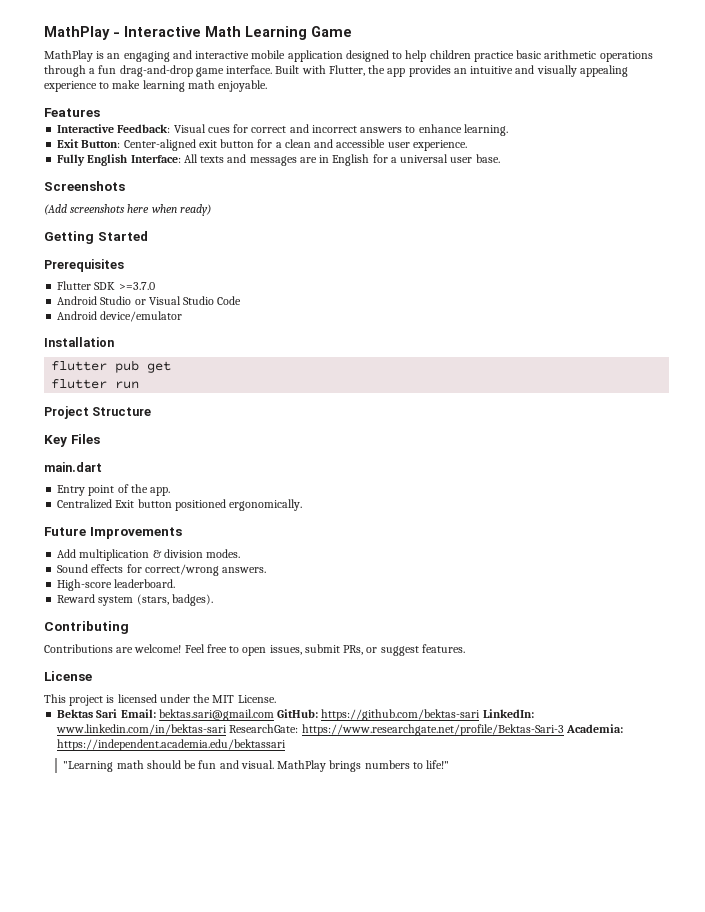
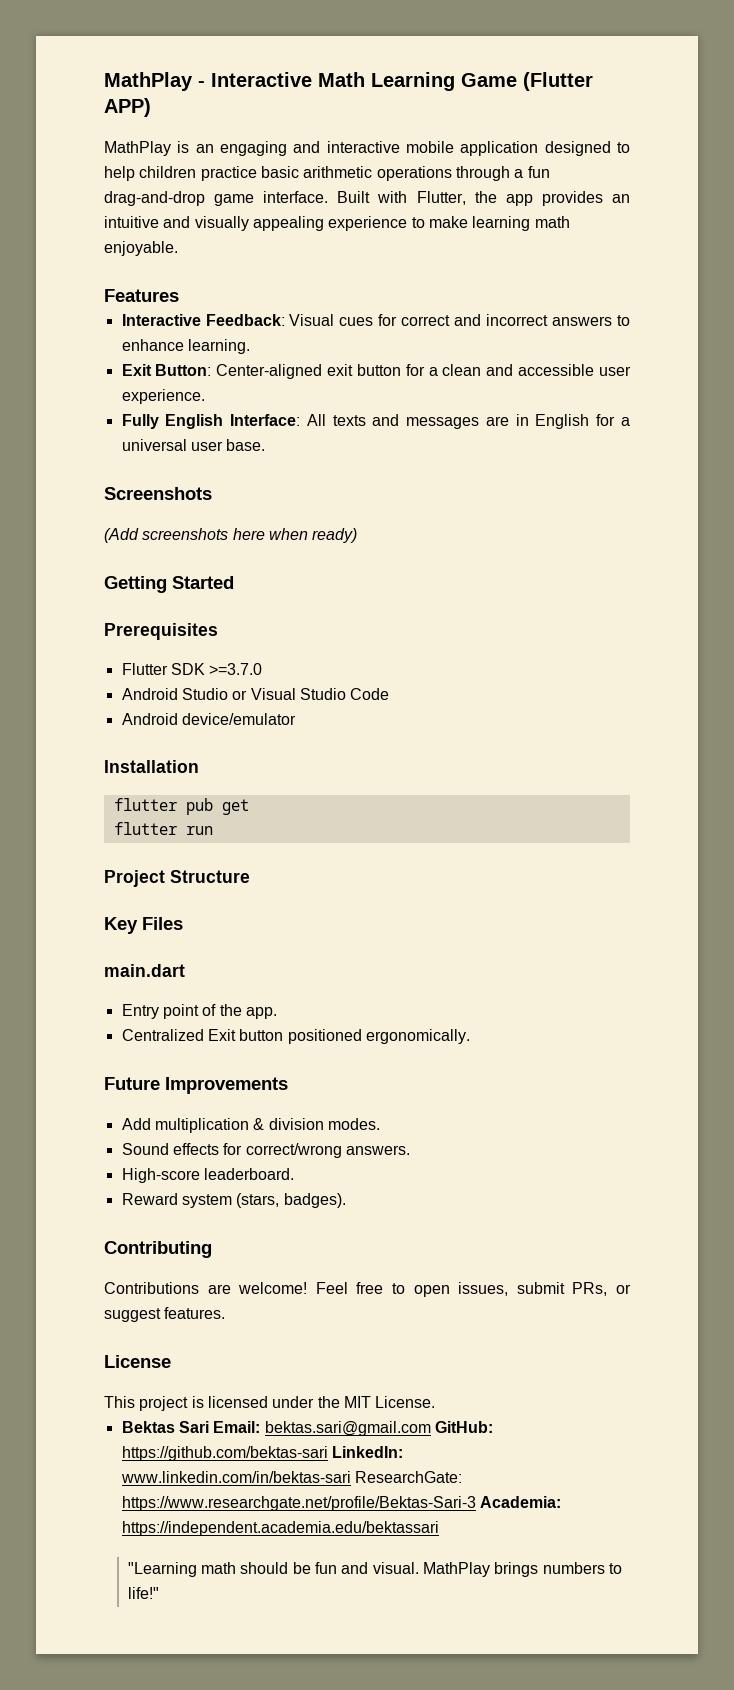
- MathPlay - Interactive Math Learning Game
+ MathPlay - Interactive Math Learning Game (Flutter APP)

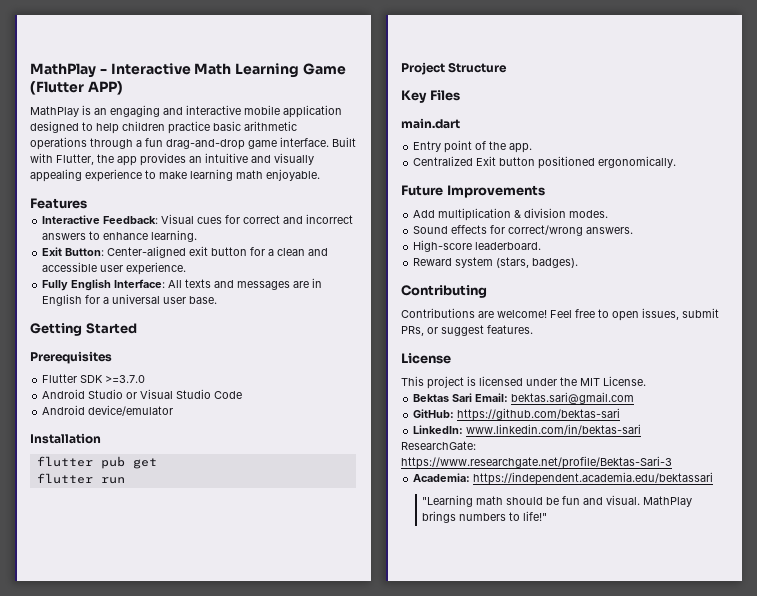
- Screenshots
- (Add screenshots here when ready)
- Bektas Sari Email: bektas.sari@gmail.com GitHub: https://github.com/bektas-sari LinkedIn: www.linkedin.com/in/bektas-sari ResearchGate: https://www.researchgate.net/profile/Bektas-Sari-3 Academia: https://independent.academia.edu/bektassari
+ Bektas Sari Email: bektas.sari@gmail.com
+ GitHub: https://github.com/bektas-sari
+ LinkedIn: www.linkedin.com/in/bektas-sari
+ ResearchGate: https://www.researchgate.net/profile/Bektas-Sari-3
+ Academia: https://independent.academia.edu/bektassari

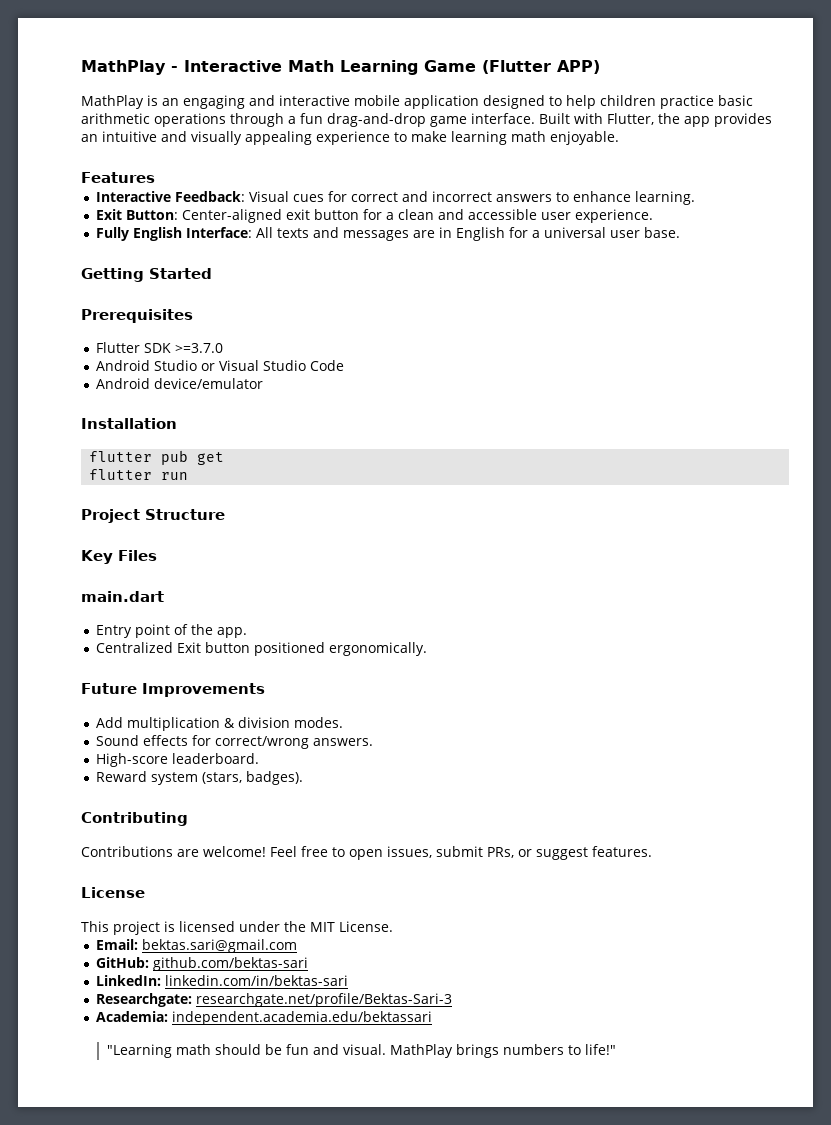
- Bektas Sari Email: bektas.sari@gmail.com
+ Email: bektas.sari@gmail.com
- GitHub: https://github.com/bektas-sari
+ GitHub: github.com/bektas-sari
- LinkedIn: www.linkedin.com/in/bektas-sari
- ResearchGate: https://www.researchgate.net/profile/Bektas-Sari-3
+ LinkedIn: linkedin.com/in/bektas-sari
+ Researchgate: researchgate.net/profile/Bektas-Sari-3
- Academia: https://independent.academia.edu/bektassari
+ Academia: independent.academia.edu/bektassari

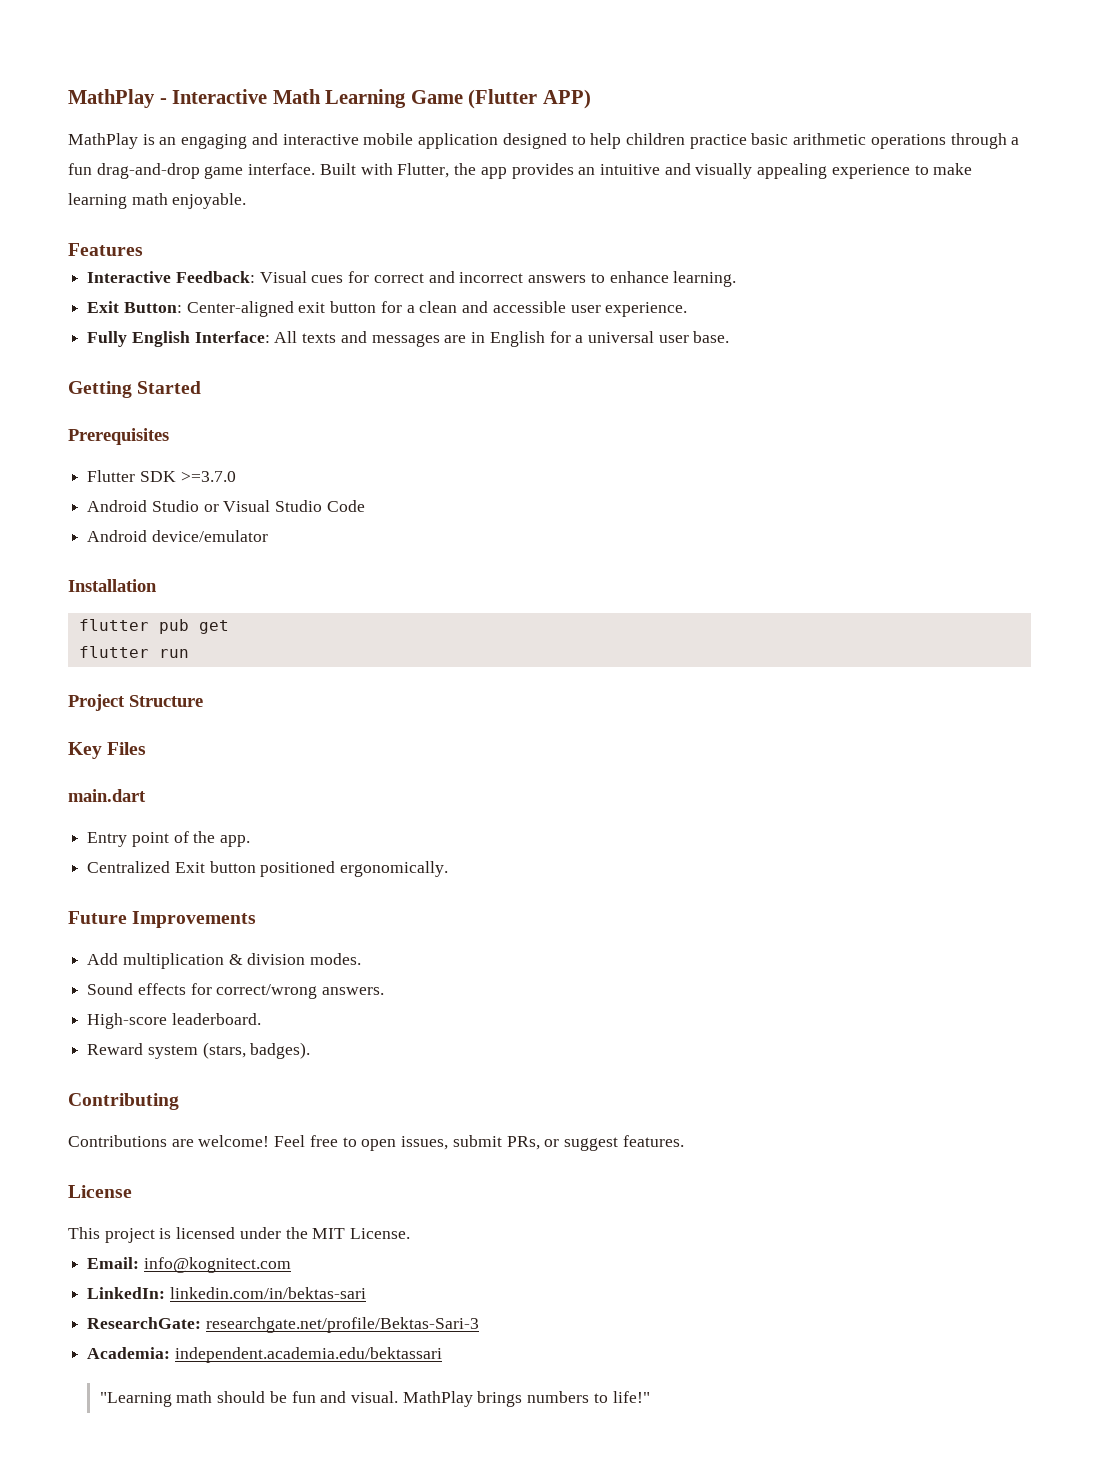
- Email: bektas.sari@gmail.com
- GitHub: github.com/bektas-sari
+ Email: info@kognitect.com
- Researchgate: researchgate.net/profile/Bektas-Sari-3
+ ResearchGate: researchgate.net/profile/Bektas-Sari-3

